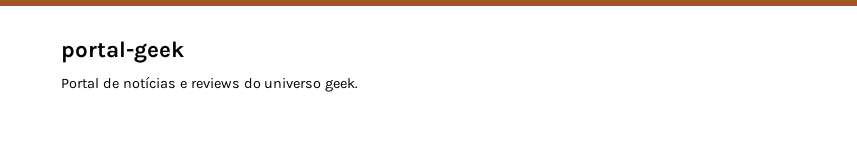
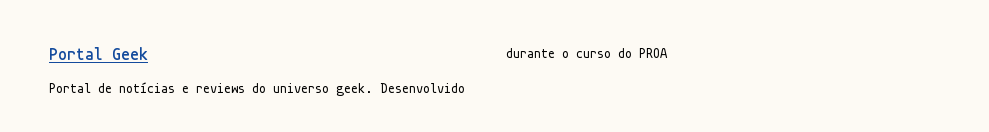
- portal-geek
+ Portal Geek
+ Desenvolvido durante o curso do PROA

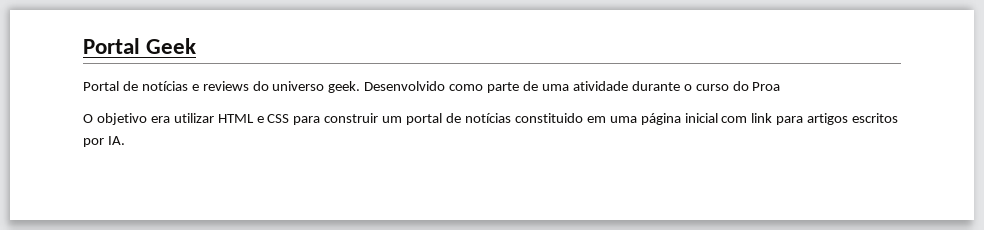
- Desenvolvido durante o curso do PROA
+ Desenvolvido como parte de uma atividade durante o curso do Proa
+ O objetivo era utilizar HTML e CSS para construir um portal de notícias constituido em uma página inicial com link para artigos escritos por IA.

